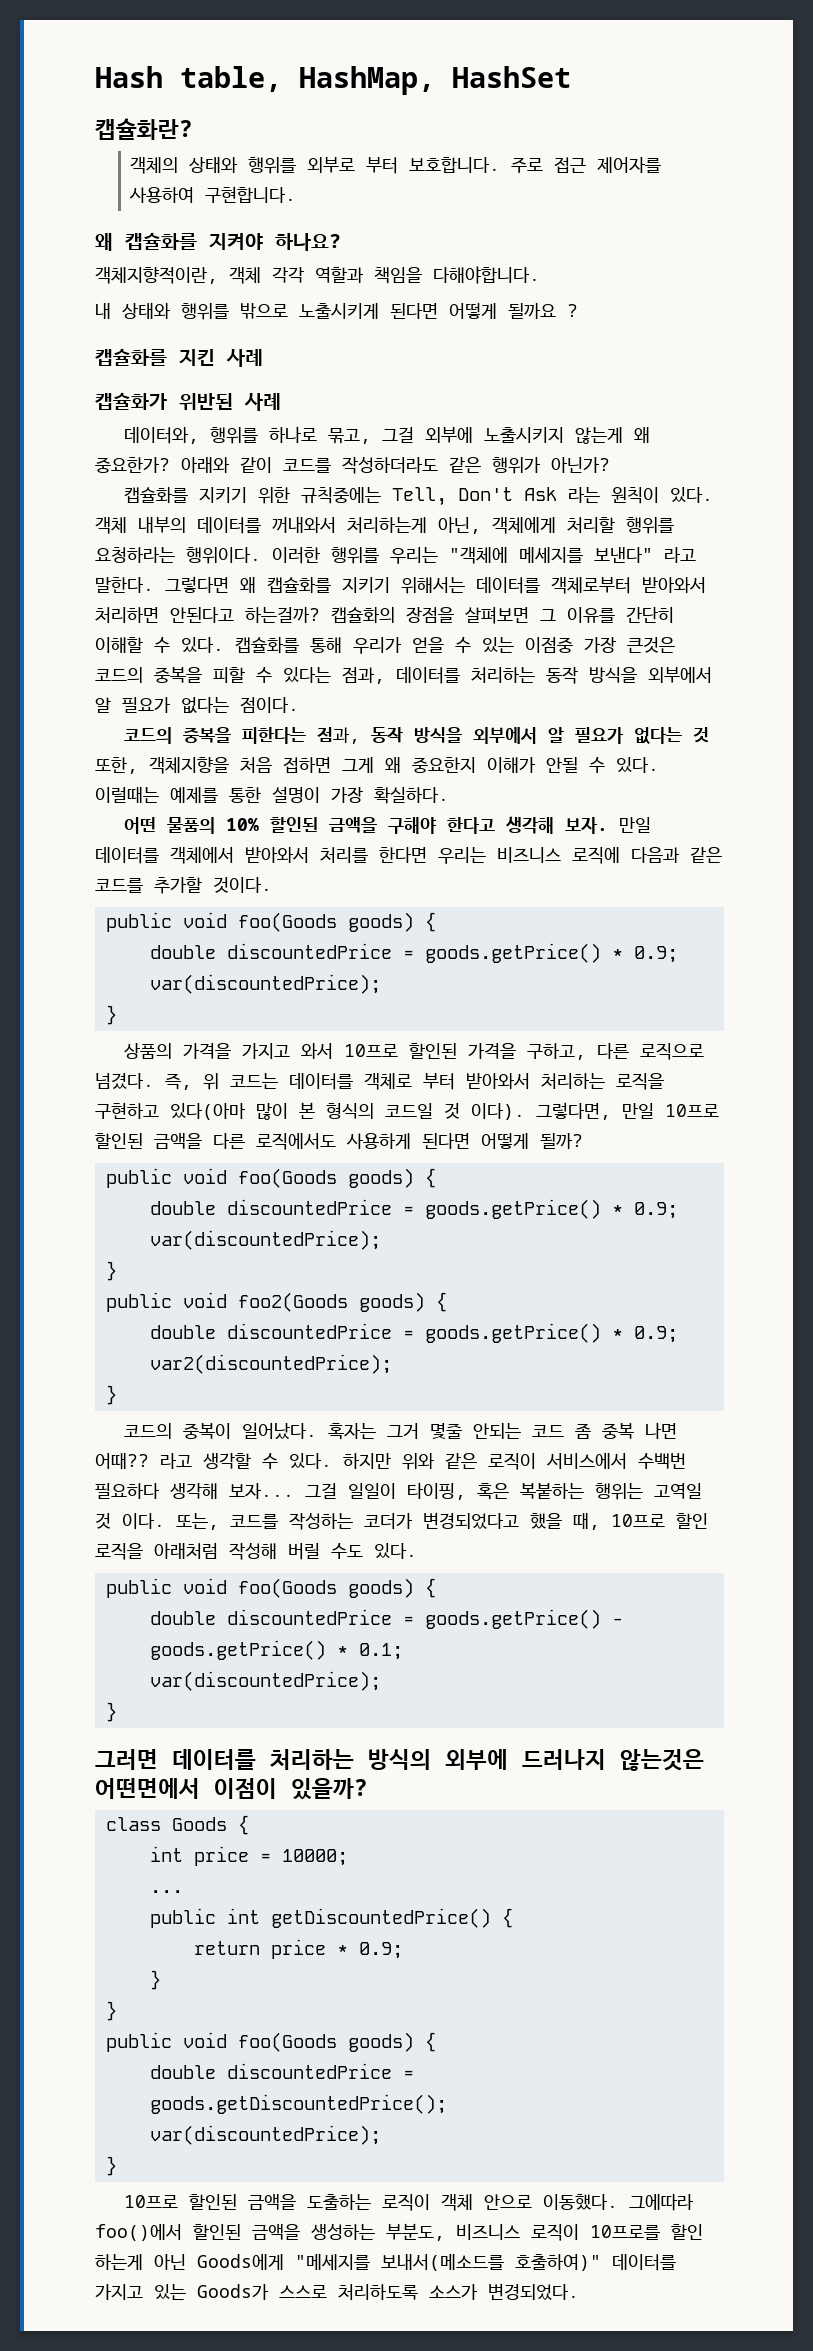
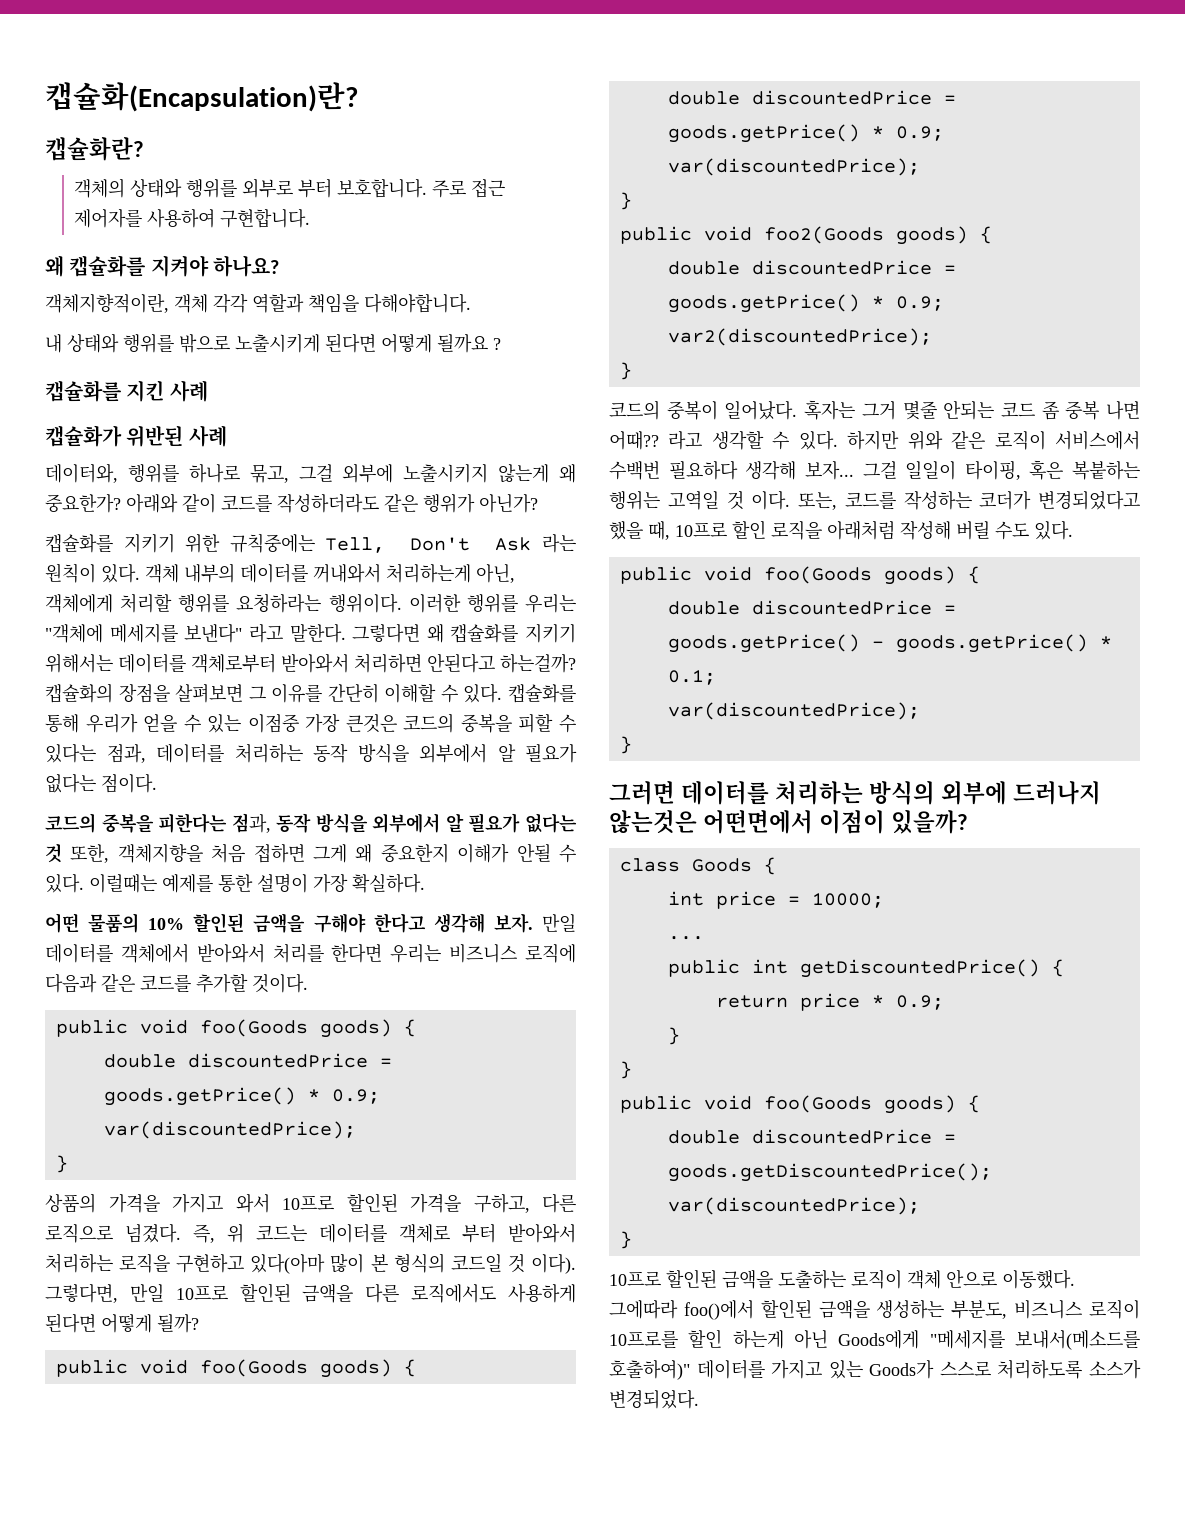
- Hash table, HashMap, HashSet
+ 캡슐화(Encapsulation)란?

